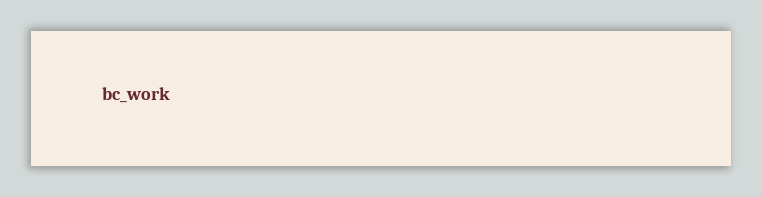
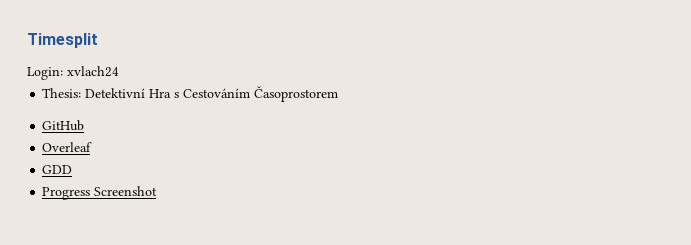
- bc_work
+ Timesplit
+ Login: xvlach24
+ Thesis: Detektivní Hra s Cestováním Časoprostorem
+ GitHub
+ Overleaf
+ GDD
+ Progress Screenshot

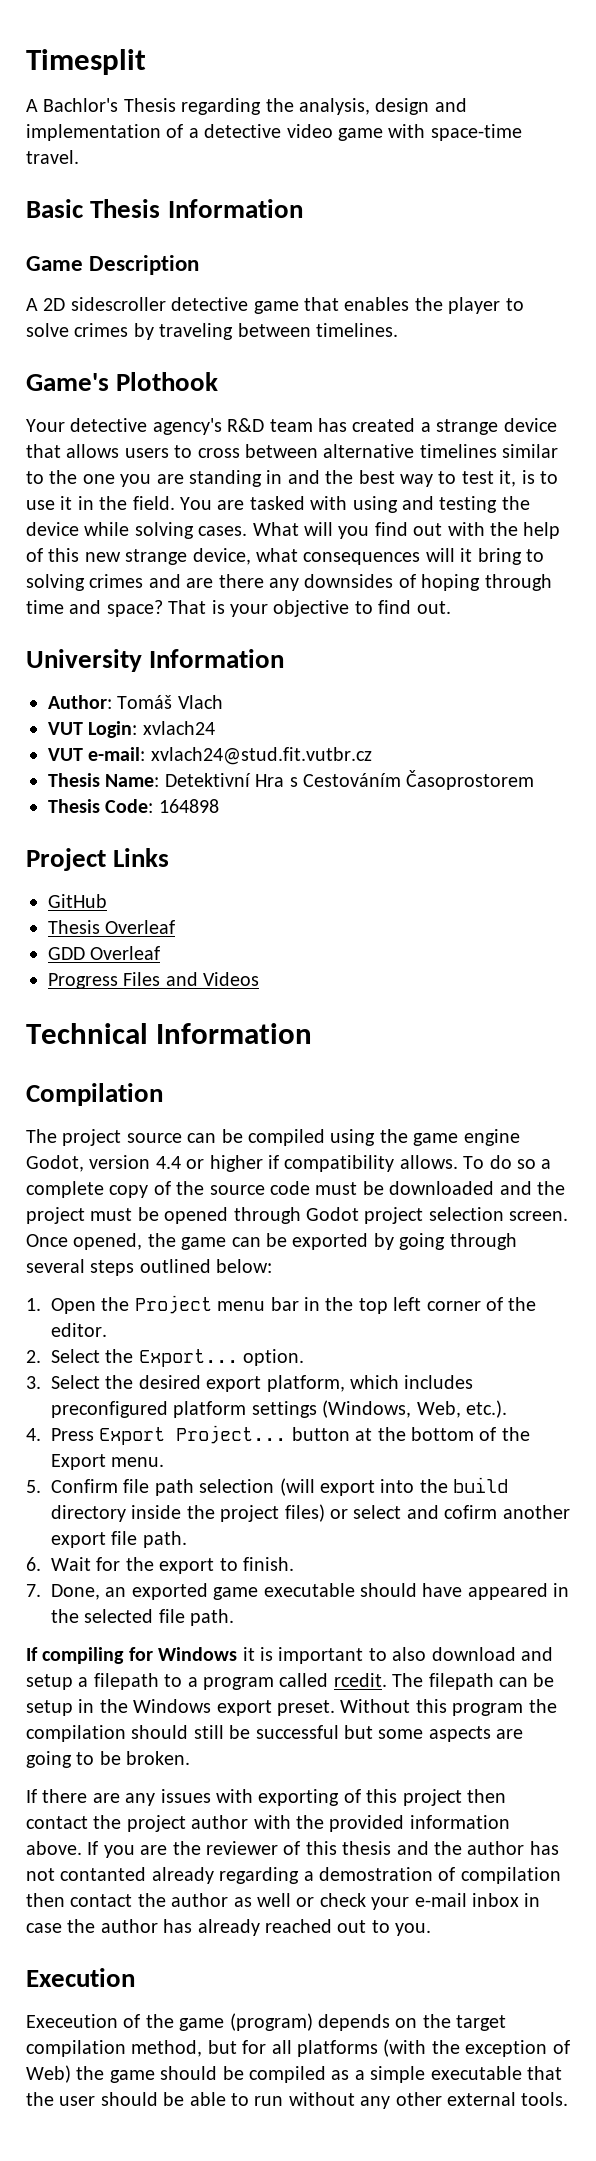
- Login: xvlach24
- Thesis: Detektivní Hra s Cestováním Časoprostorem
+ A Bachlor's Thesis regarding the analysis, design and implementation of a detective video game with space-time travel.
+ Basic Thesis Information
+ Game Description
+ A 2D sidescroller detective game that enables the player to solve crimes by traveling between timelines.
+ Game's Plothook
+ Your detective agency's R&D team has created a strange device that allows users to cross between alternative timelines similar to the one you are standing in and the best way to test it, is to use it in the field. You are tasked with using and testing the device while solving cases. What will you find out with the help of this new strange device, what consequences will it bring to solving crimes and are there any downsides of hoping through time and space? That is your objective to find out.
+ University Information
+ Author: Tomáš Vlach
+ VUT Login: xvlach24
+ VUT e-mail: xvlach24@stud.fit.vutbr.cz
+ Thesis Name: Detektivní Hra s Cestováním Časoprostorem
+ Thesis Code: 164898
+ Project Links
- Overleaf
+ Thesis Overleaf
- GDD
+ GDD Overleaf
- Progress Screenshot
+ Progress Files and Videos
+ Technical Information
+ Compilation
+ The project source can be compiled using the game engine Godot, version 4.4 or higher if compatibility allows. To do so a complete copy of the source code must be downloaded and the project must be opened through Godot project selection screen. Once opened, the game can be exported by going through several steps outlined below:
+ 1. Open the Project menu bar in the top left corner of the editor.
+ 2. Select the Export... option.
+ 3. Select the desired export platform, which includes preconfigured platform settings (Windows, Web, etc.).
+ 4. Press Export Project... button at the bottom of the Export menu.
+ 5. Confirm file path selection (will export into the build directory inside the project files) or select and cofirm another export file path.
+ 6. Wait for the export to finish.
+ 7. Done, an exported game executable should have appeared in the selected file path.
+ If compiling for Windows it is important to also download and setup a filepath to a program called rcedit. The filepath can be setup in the Windows export preset. Without this program the compilation should still be successful but some aspects are going to be broken.
+ If there are any issues with exporting of this project then contact the project author with the provided information above. If you are the reviewer of this thesis and the author has not contanted already regarding a demostration of compilation then contact the author as well or check your e-mail inbox in case the author has already reached out to you.
+ Execution
+ Execeution of the game (program) depends on the target compilation method, but for all platforms (with the exception of Web) the game should be compiled as a simple executable that the user should be able to run without any other external tools.

